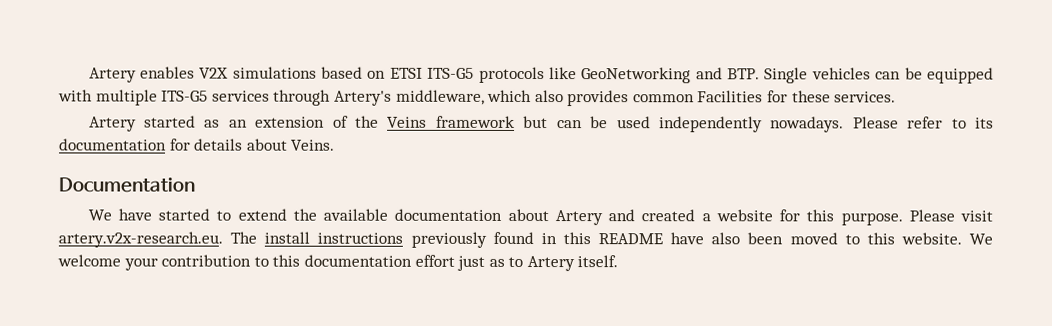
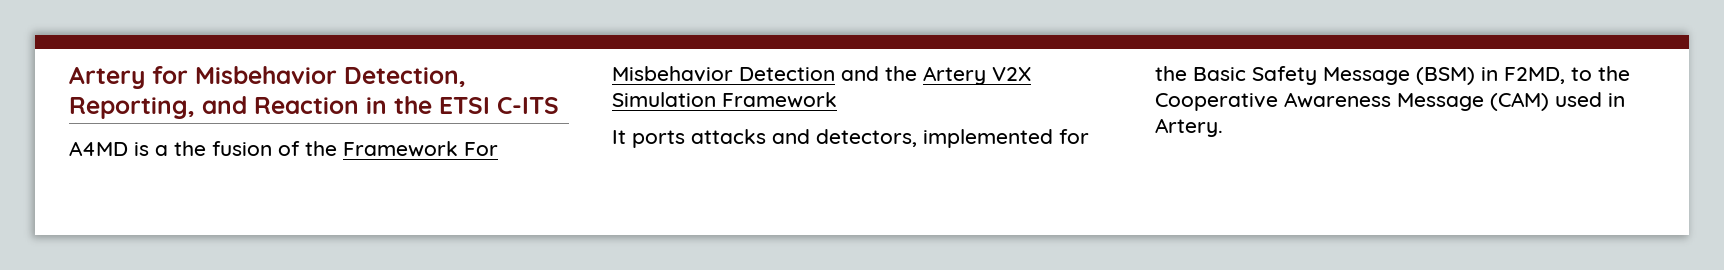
- Artery enables V2X simulations based on ETSI ITS-G5 protocols like GeoNetworking and BTP. Single vehicles can be equipped with multiple ITS-G5 services through Artery's middleware, which also provides common Facilities for these services.
- Artery started as an extension of the Veins framework but can be used independently nowadays. Please refer to its documentation for details about Veins.
- Documentation
- We have started to extend the available documentation about Artery and created a website for this purpose. Please visit artery.v2x-research.eu. The install instructions previously found in this README have also been moved to this website. We welcome your contribution to this documentation effort just as to Artery itself.
+ Artery for Misbehavior Detection, Reporting, and Reaction in the ETSI C-ITS
+ A4MD is a the fusion of the Framework For Misbehavior Detection and the Artery V2X Simulation Framework
+ It ports attacks and detectors, implemented for the Basic Safety Message (BSM) in F2MD, to the Cooperative Awareness Message (CAM) used in Artery.

